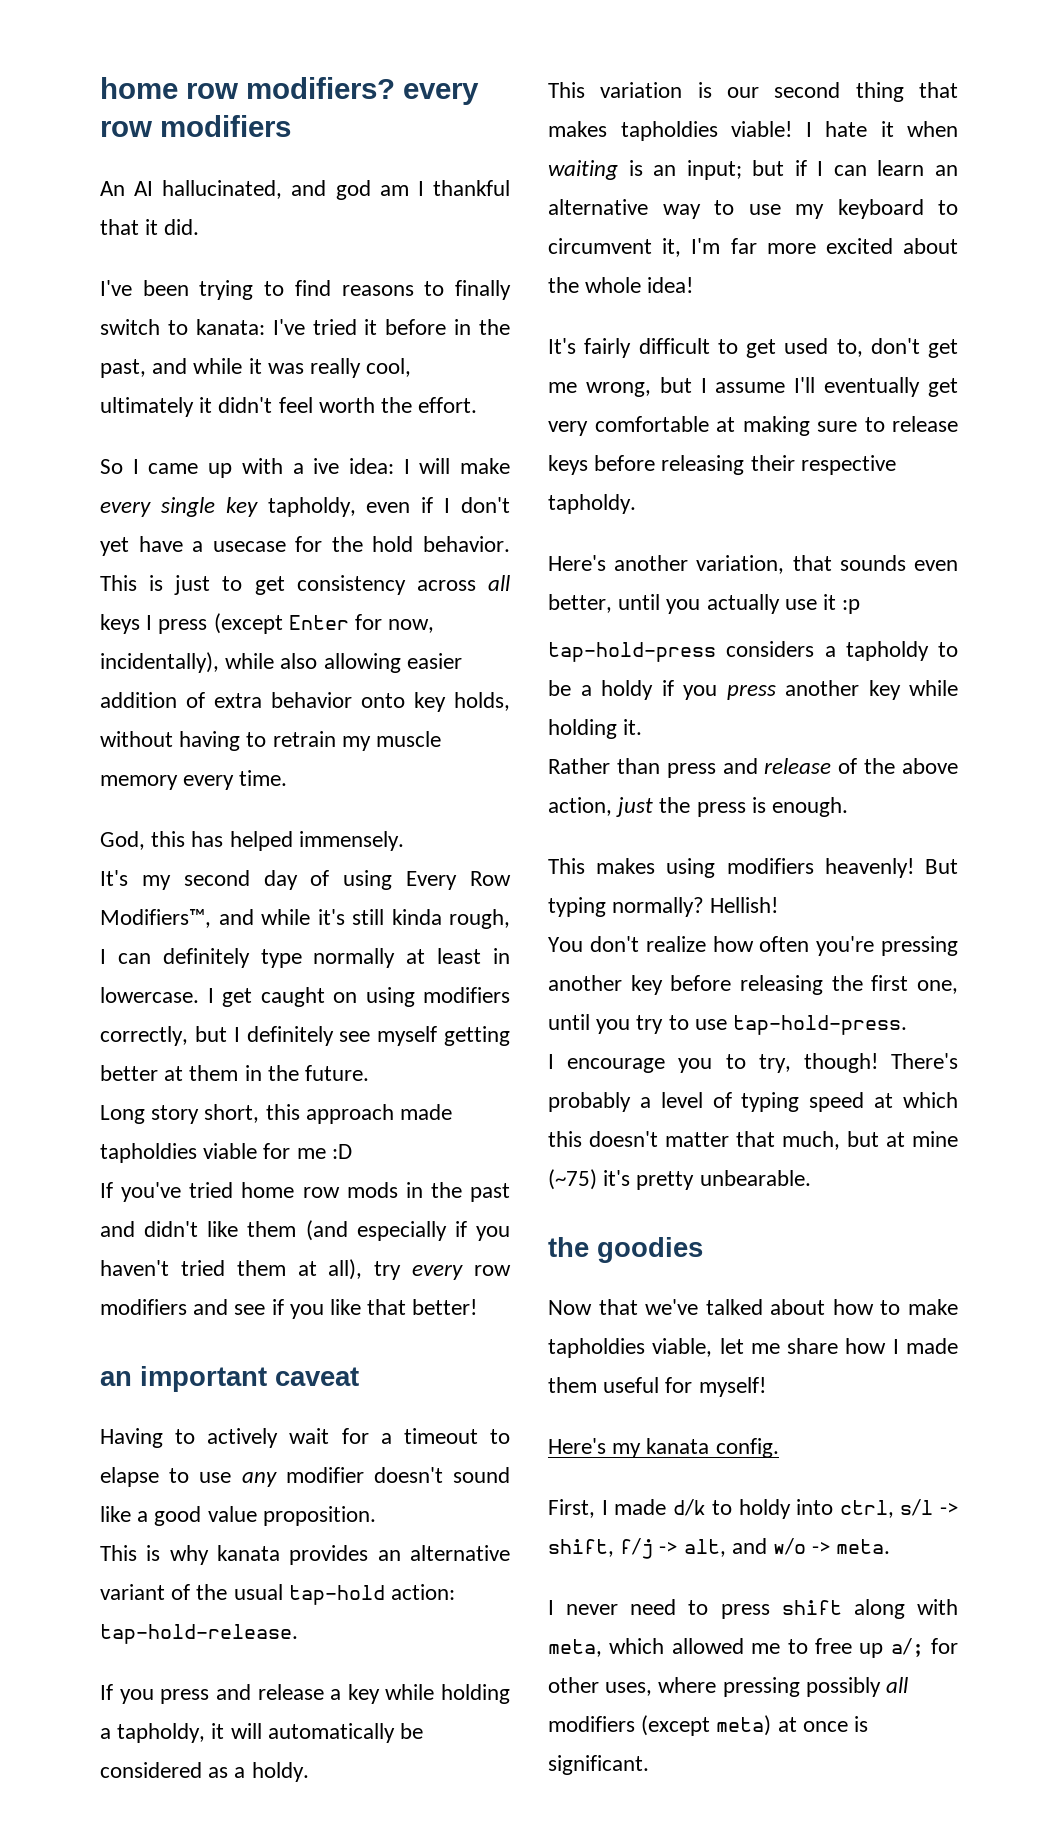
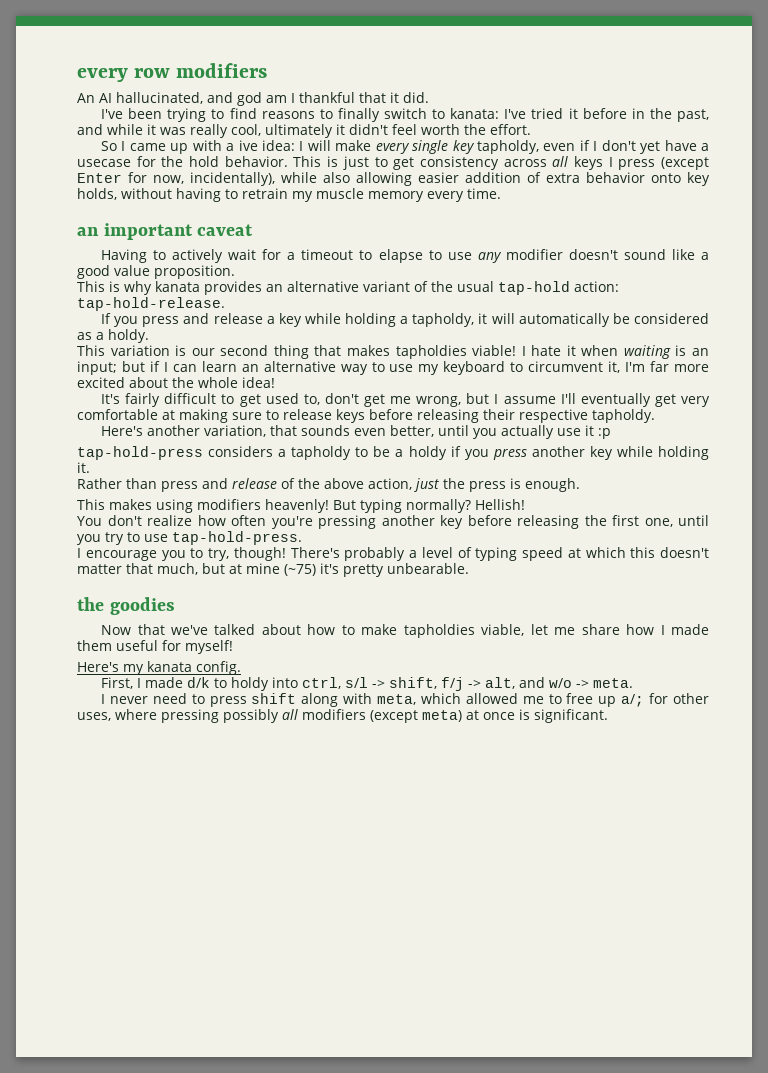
- home row modifiers? every row modifiers
+ every row modifiers
- God, this has helped immensely.
- It's my second day of using Every Row Modifiers™, and while it's still kinda rough, I can definitely type normally at least in lowercase. I get caught on using modifiers correctly, but I definitely see myself getting better at them in the future.
- Long story short, this approach made tapholdies viable for me :D
- If you've tried home row mods in the past and didn't like them (and especially if you haven't tried them at all), try every row modifiers and see if you like that better!

